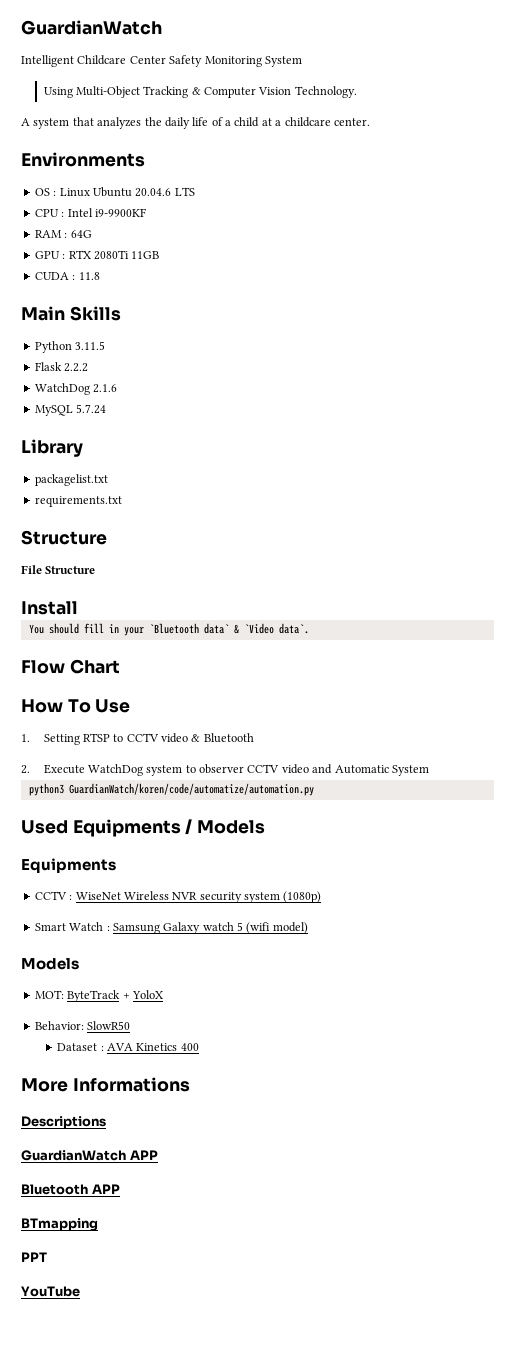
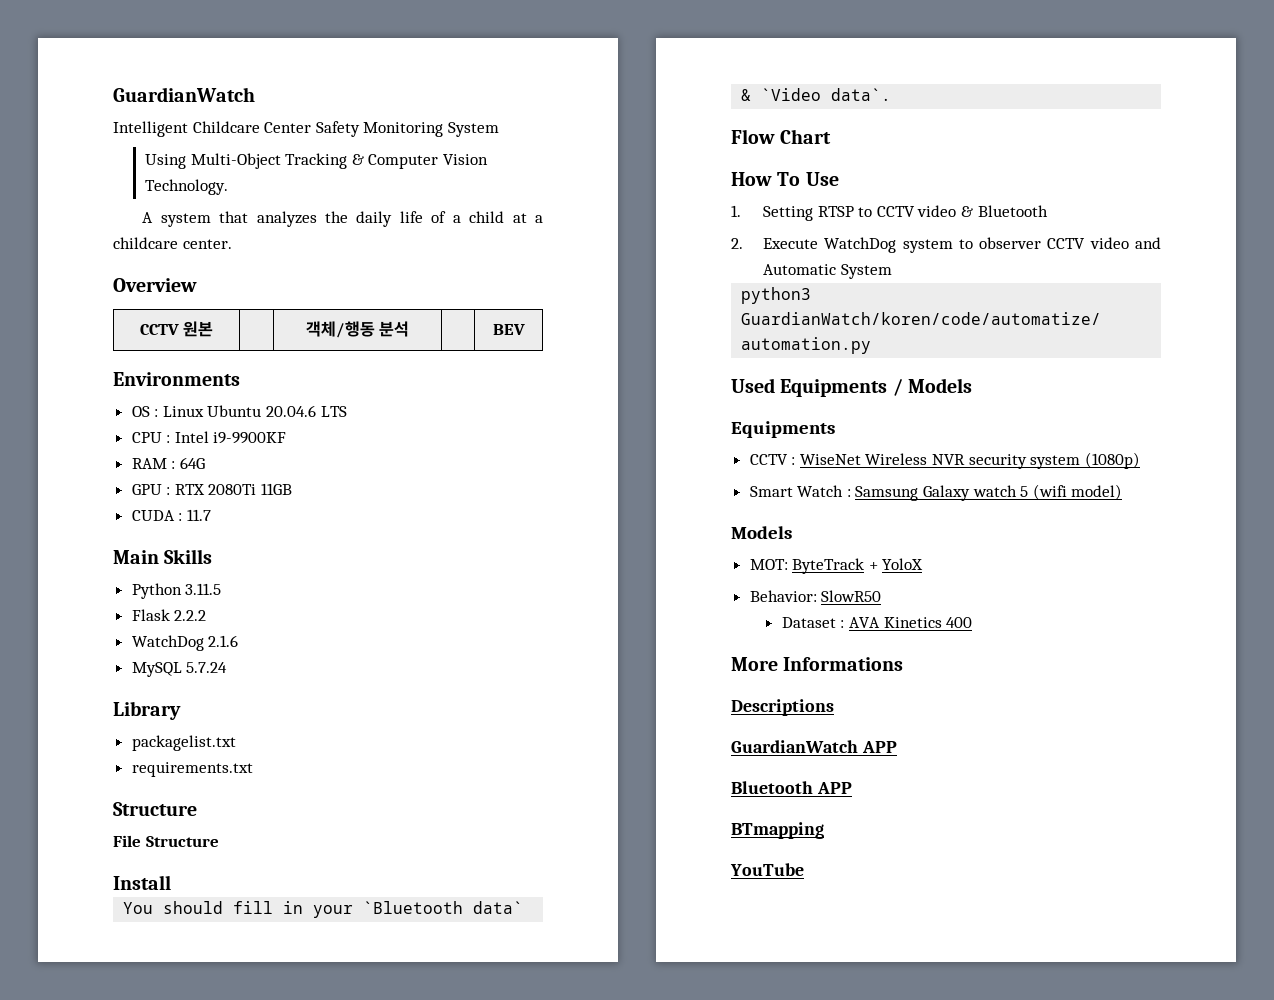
+ Overview
+ CCTV 원본 | | 객체/행동 분석 | | BEV
- CUDA : 11.8
+ CUDA : 11.7
- PPT

